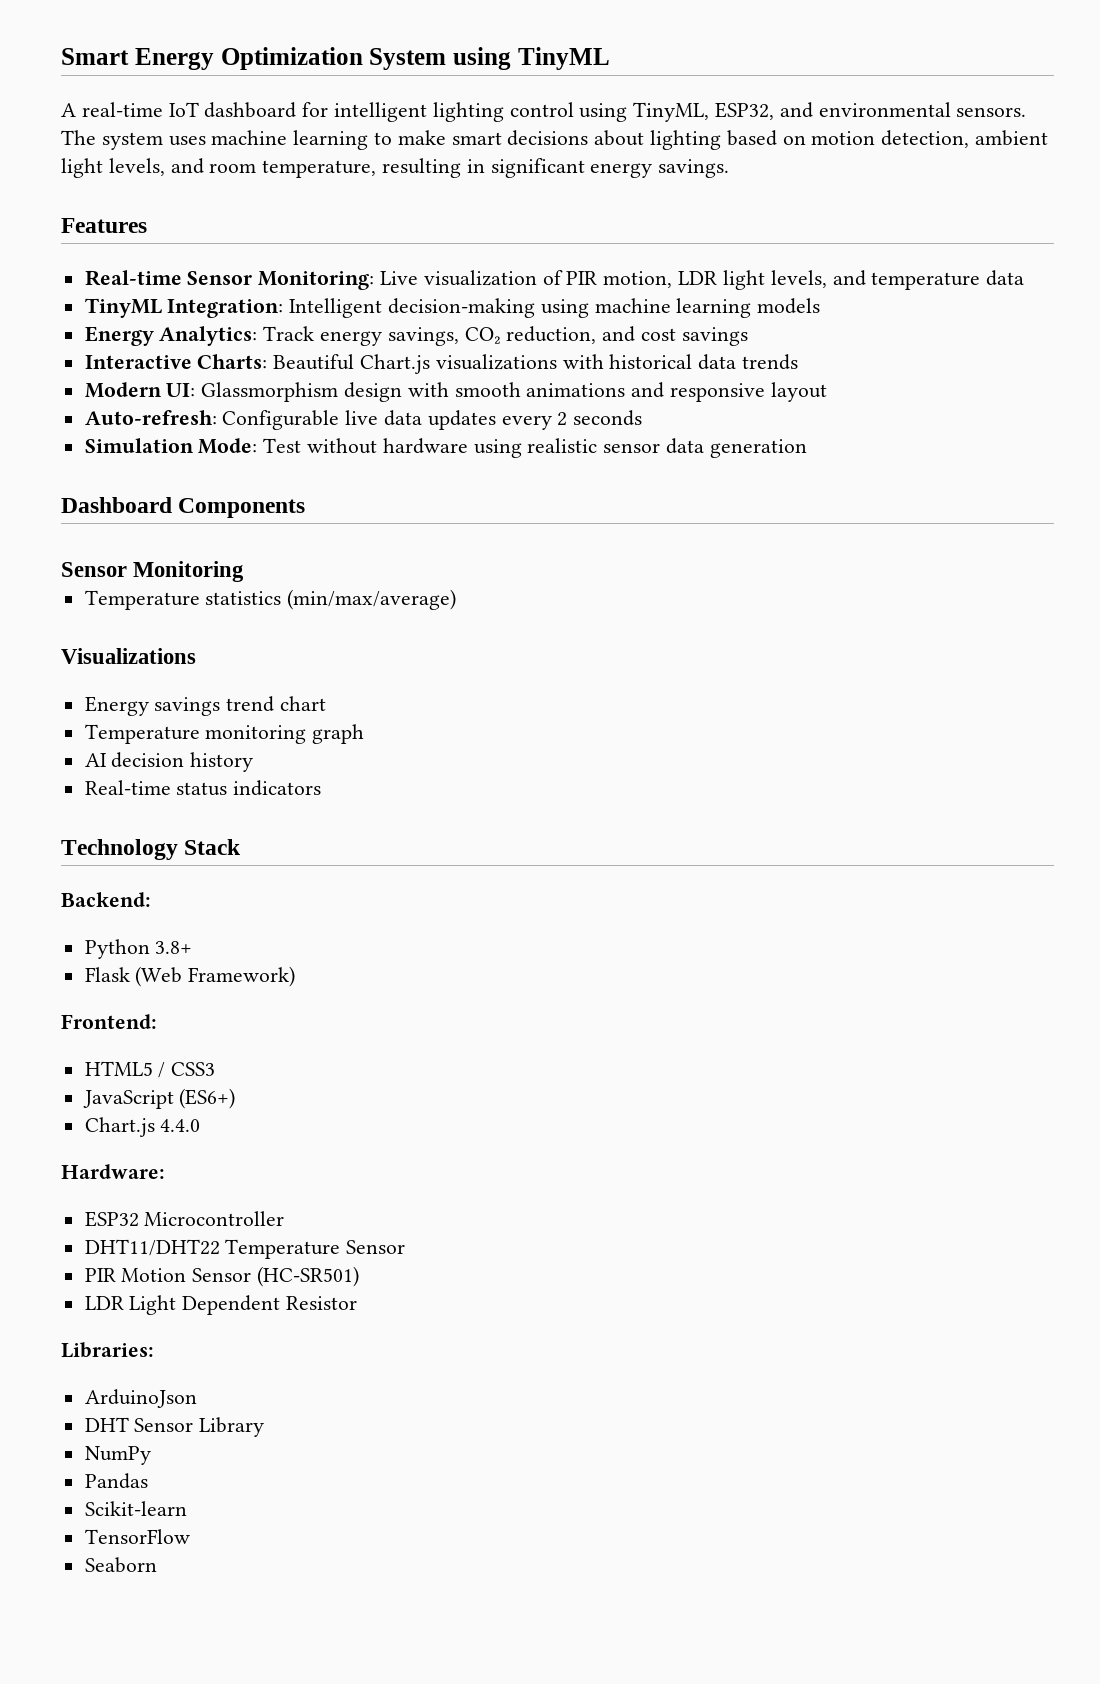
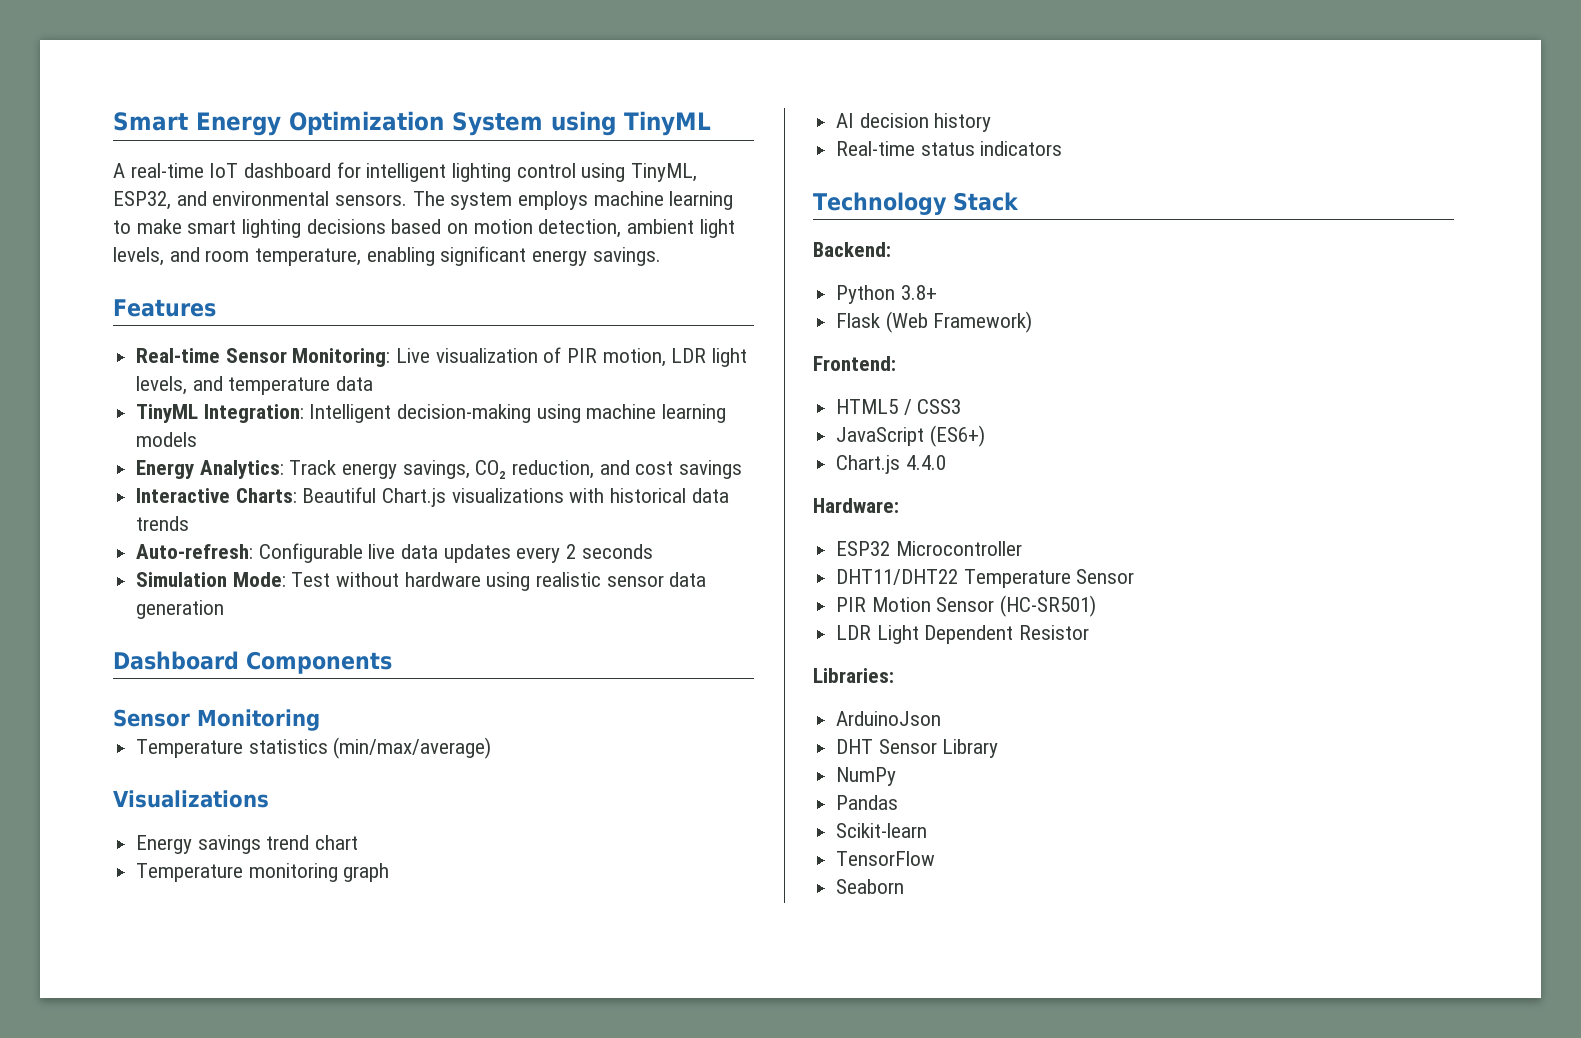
- The system uses machine learning to make smart decisions about lighting based on motion detection, ambient light levels, and room temperature, resulting in significant energy savings.
+ The system employs machine learning to make smart lighting decisions based on motion detection, ambient light levels, and room temperature, enabling significant energy savings.
- Modern UI: Glassmorphism design with smooth animations and responsive layout

